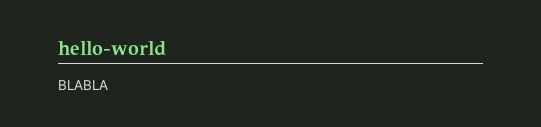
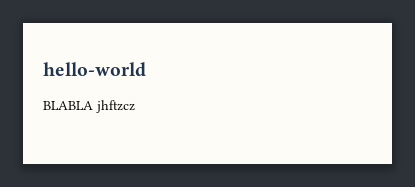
- BLABLA
+ BLABLA jhftzcz

